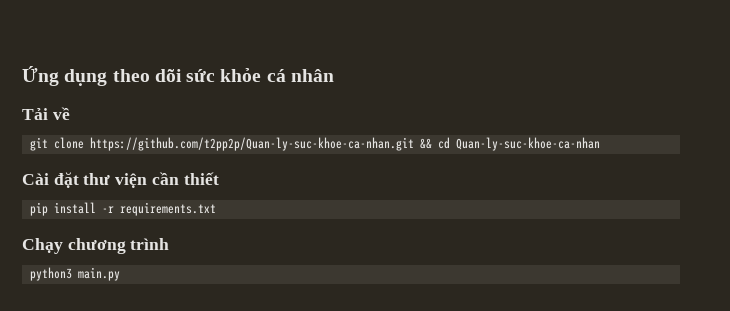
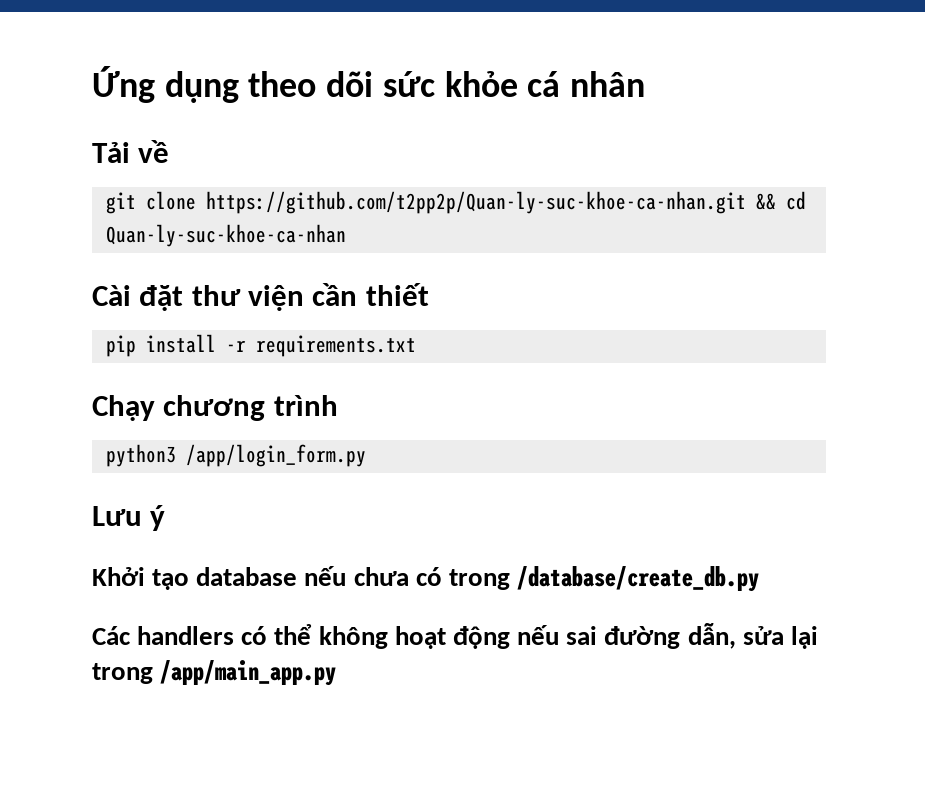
- python3 main.py
+ python3 /app/login_form.py
+ Lưu ý
+ Khởi tạo database nếu chưa có trong /database/create_db.py
+ Các handlers có thể không hoạt động nếu sai đường dẫn, sửa lại trong /app/main_app.py

